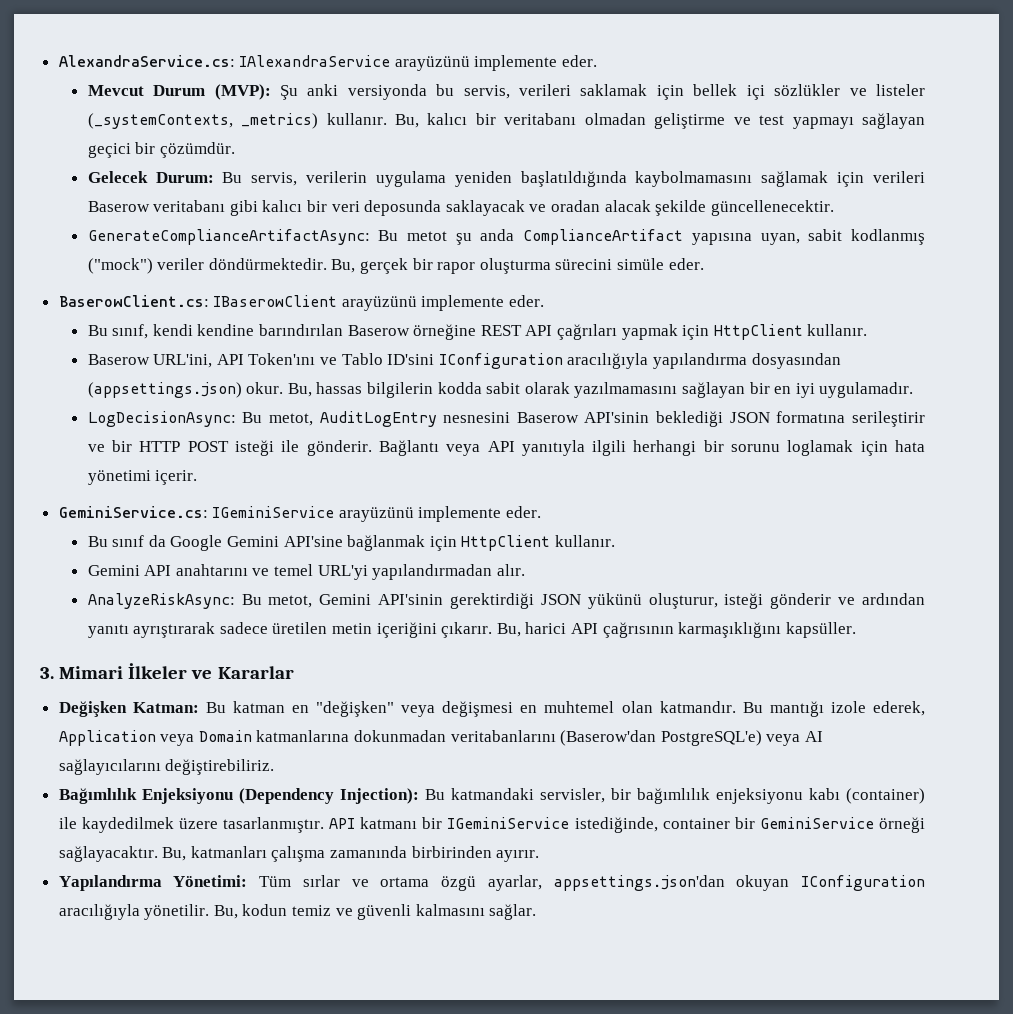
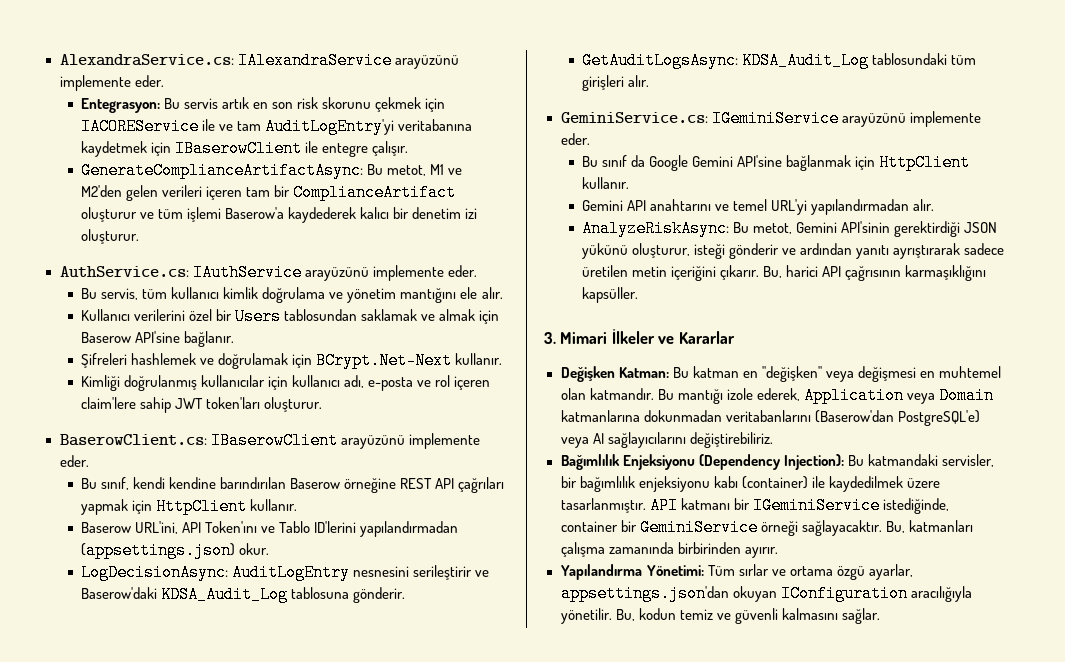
- Mevcut Durum (MVP): Şu anki versiyonda bu servis, verileri saklamak için bellek içi sözlükler ve listeler (_systemContexts, _metrics) kullanır. Bu, kalıcı bir veritabanı olmadan geliştirme ve test yapmayı sağlayan geçici bir çözümdür.
- Gelecek Durum: Bu servis, verilerin uygulama yeniden başlatıldığında kaybolmamasını sağlamak için verileri Baserow veritabanı gibi kalıcı bir veri deposunda saklayacak ve oradan alacak şekilde güncellenecektir.
- GenerateComplianceArtifactAsync: Bu metot şu anda ComplianceArtifact yapısına uyan, sabit kodlanmış ("mock") veriler döndürmektedir. Bu, gerçek bir rapor oluşturma sürecini simüle eder.
+ Entegrasyon: Bu servis artık en son risk skorunu çekmek için IACOREService ile ve tam AuditLogEntry'yi veritabanına kaydetmek için IBaserowClient ile entegre çalışır.
+ GenerateComplianceArtifactAsync: Bu metot, M1 ve M2'den gelen verileri içeren tam bir ComplianceArtifact oluşturur ve tüm işlemi Baserow'a kaydederek kalıcı bir denetim izi oluşturur.
+ AuthService.cs: IAuthService arayüzünü implemente eder.
+ Bu servis, tüm kullanıcı kimlik doğrulama ve yönetim mantığını ele alır.
+ Kullanıcı verilerini özel bir Users tablosundan saklamak ve almak için Baserow API'sine bağlanır.
+ Şifreleri hashlemek ve doğrulamak için BCrypt.Net-Next kullanır.
+ Kimliği doğrulanmış kullanıcılar için kullanıcı adı, e-posta ve rol içeren claim'lere sahip JWT token'ları oluşturur.
- Baserow URL'ini, API Token'ını ve Tablo ID'sini IConfiguration aracılığıyla yapılandırma dosyasından (appsettings.json) okur. Bu, hassas bilgilerin kodda sabit olarak yazılmamasını sağlayan bir en iyi uygulamadır.
- LogDecisionAsync: Bu metot, AuditLogEntry nesnesini Baserow API'sinin beklediği JSON formatına serileştirir ve bir HTTP POST isteği ile gönderir. Bağlantı veya API yanıtıyla ilgili herhangi bir sorunu loglamak için hata yönetimi içerir.
+ Baserow URL'ini, API Token'ını ve Tablo ID'lerini yapılandırmadan (appsettings.json) okur.
+ LogDecisionAsync: AuditLogEntry nesnesini serileştirir ve Baserow'daki KDSA_Audit_Log tablosuna gönderir.
+ GetAuditLogsAsync: KDSA_Audit_Log tablosundaki tüm girişleri alır.

